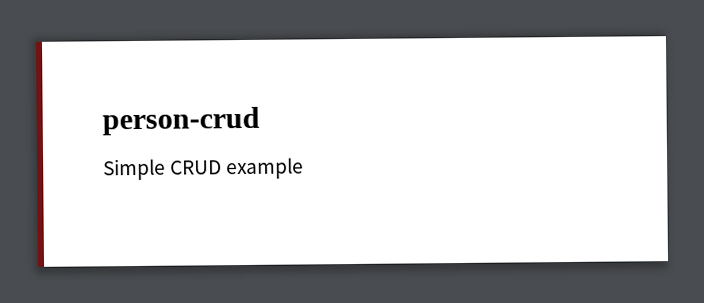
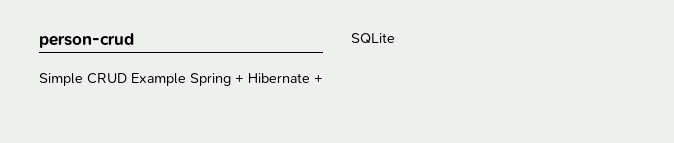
- Simple CRUD example
+ Simple CRUD Example Spring + Hibernate + SQLite

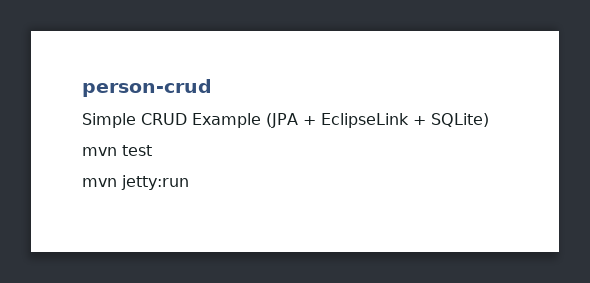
- Simple CRUD Example Spring + Hibernate + SQLite
+ Simple CRUD Example (JPA + EclipseLink + SQLite)
+ mvn test
+ mvn jetty:run

